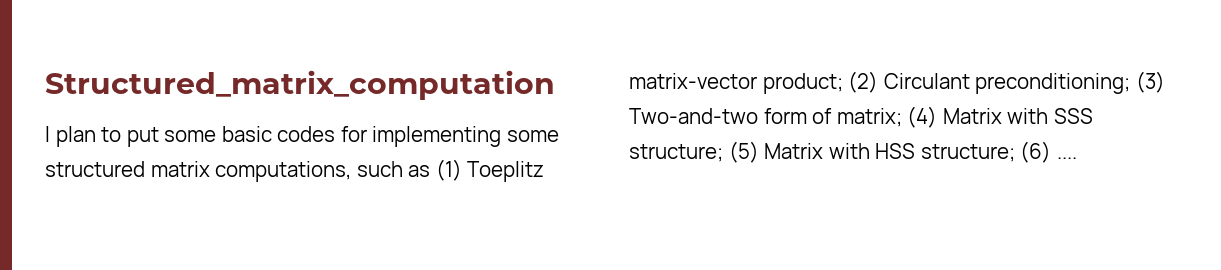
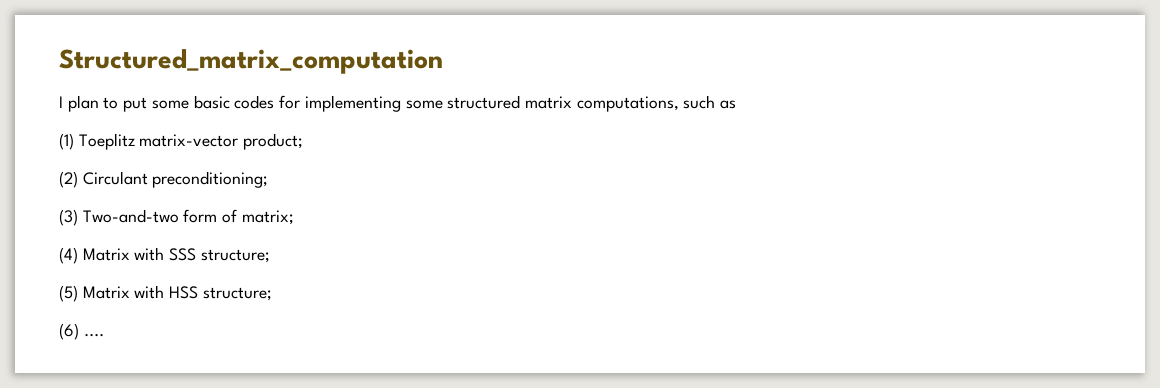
- I plan to put some basic codes for implementing some structured matrix computations, such as (1) Toeplitz matrix-vector product; (2) Circulant preconditioning; (3) Two-and-two form of matrix; (4) Matrix with SSS structure; (5) Matrix with HSS structure; (6) ....
+ I plan to put some basic codes for implementing some structured matrix computations, such as
+ (1) Toeplitz matrix-vector product;
+ (2) Circulant preconditioning;
+ (3) Two-and-two form of matrix;
+ (4) Matrix with SSS structure;
+ (5) Matrix with HSS structure;
+ (6) ....

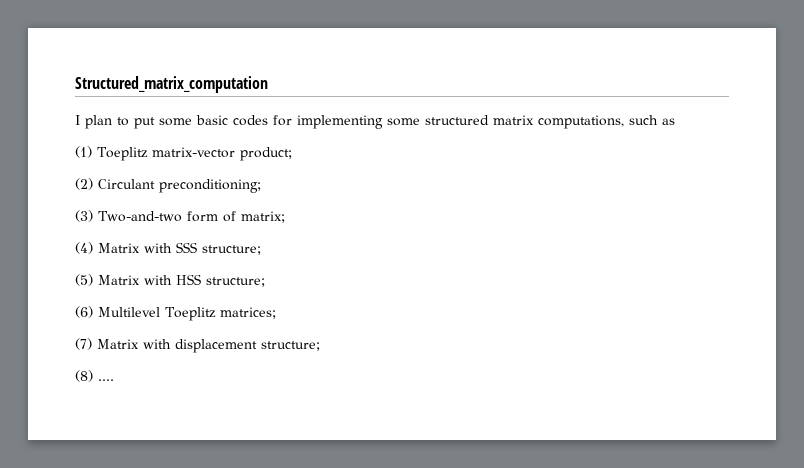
- (6) ....
+ (6) Multilevel Toeplitz matrices;
+ (7) Matrix with displacement structure;
+ (8) ....

